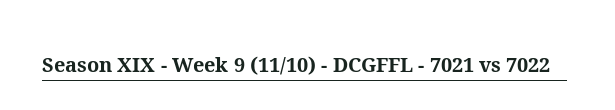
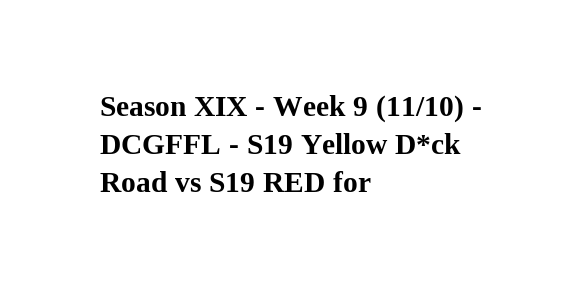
- Season XIX - Week 9 (11/10) - DCGFFL - 7021 vs 7022
+ Season XIX - Week 9 (11/10) - DCGFFL - S19 Yellow D*ck Road vs S19 RED for

